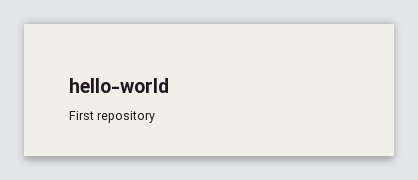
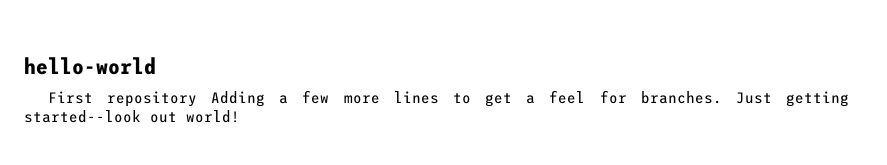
- First repository
+ First repository Adding a few more lines to get a feel for branches. Just getting started--look out world!

